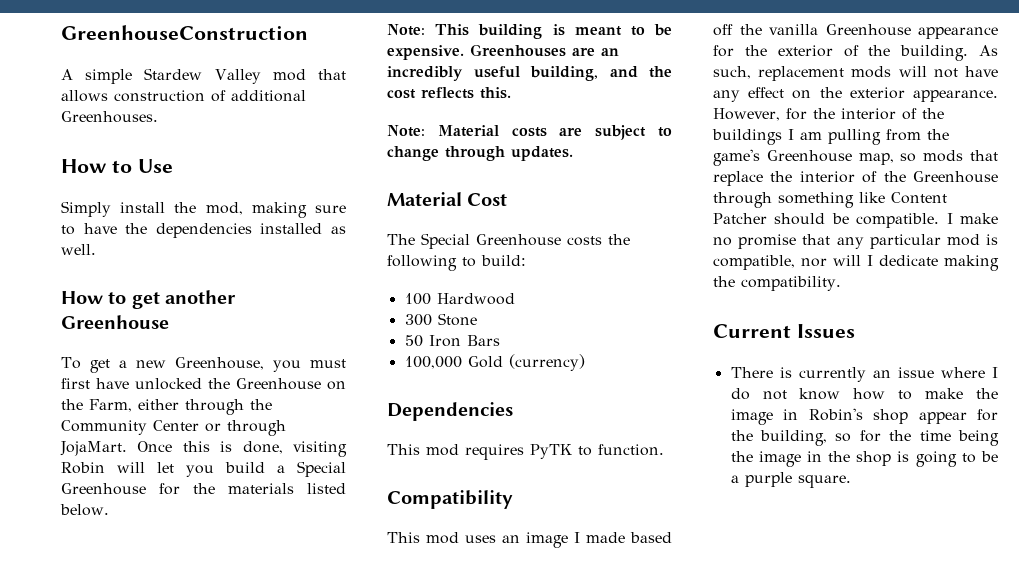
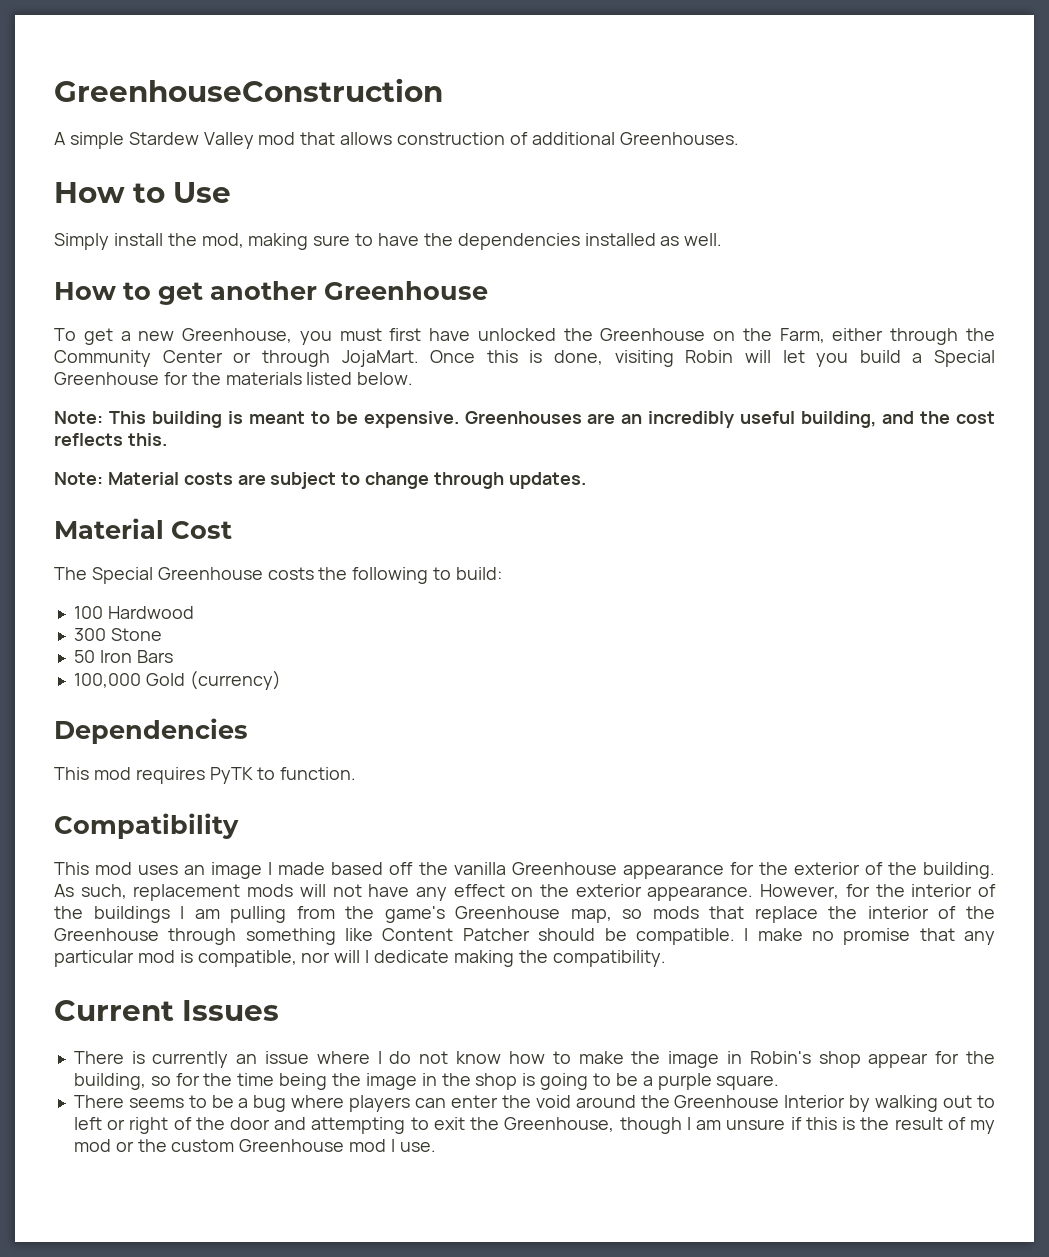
+ There seems to be a bug where players can enter the void around the Greenhouse Interior by walking out to left or right of the door and attempting to exit the Greenhouse, though I am unsure if this is the result of my mod or the custom Greenhouse mod I use.

